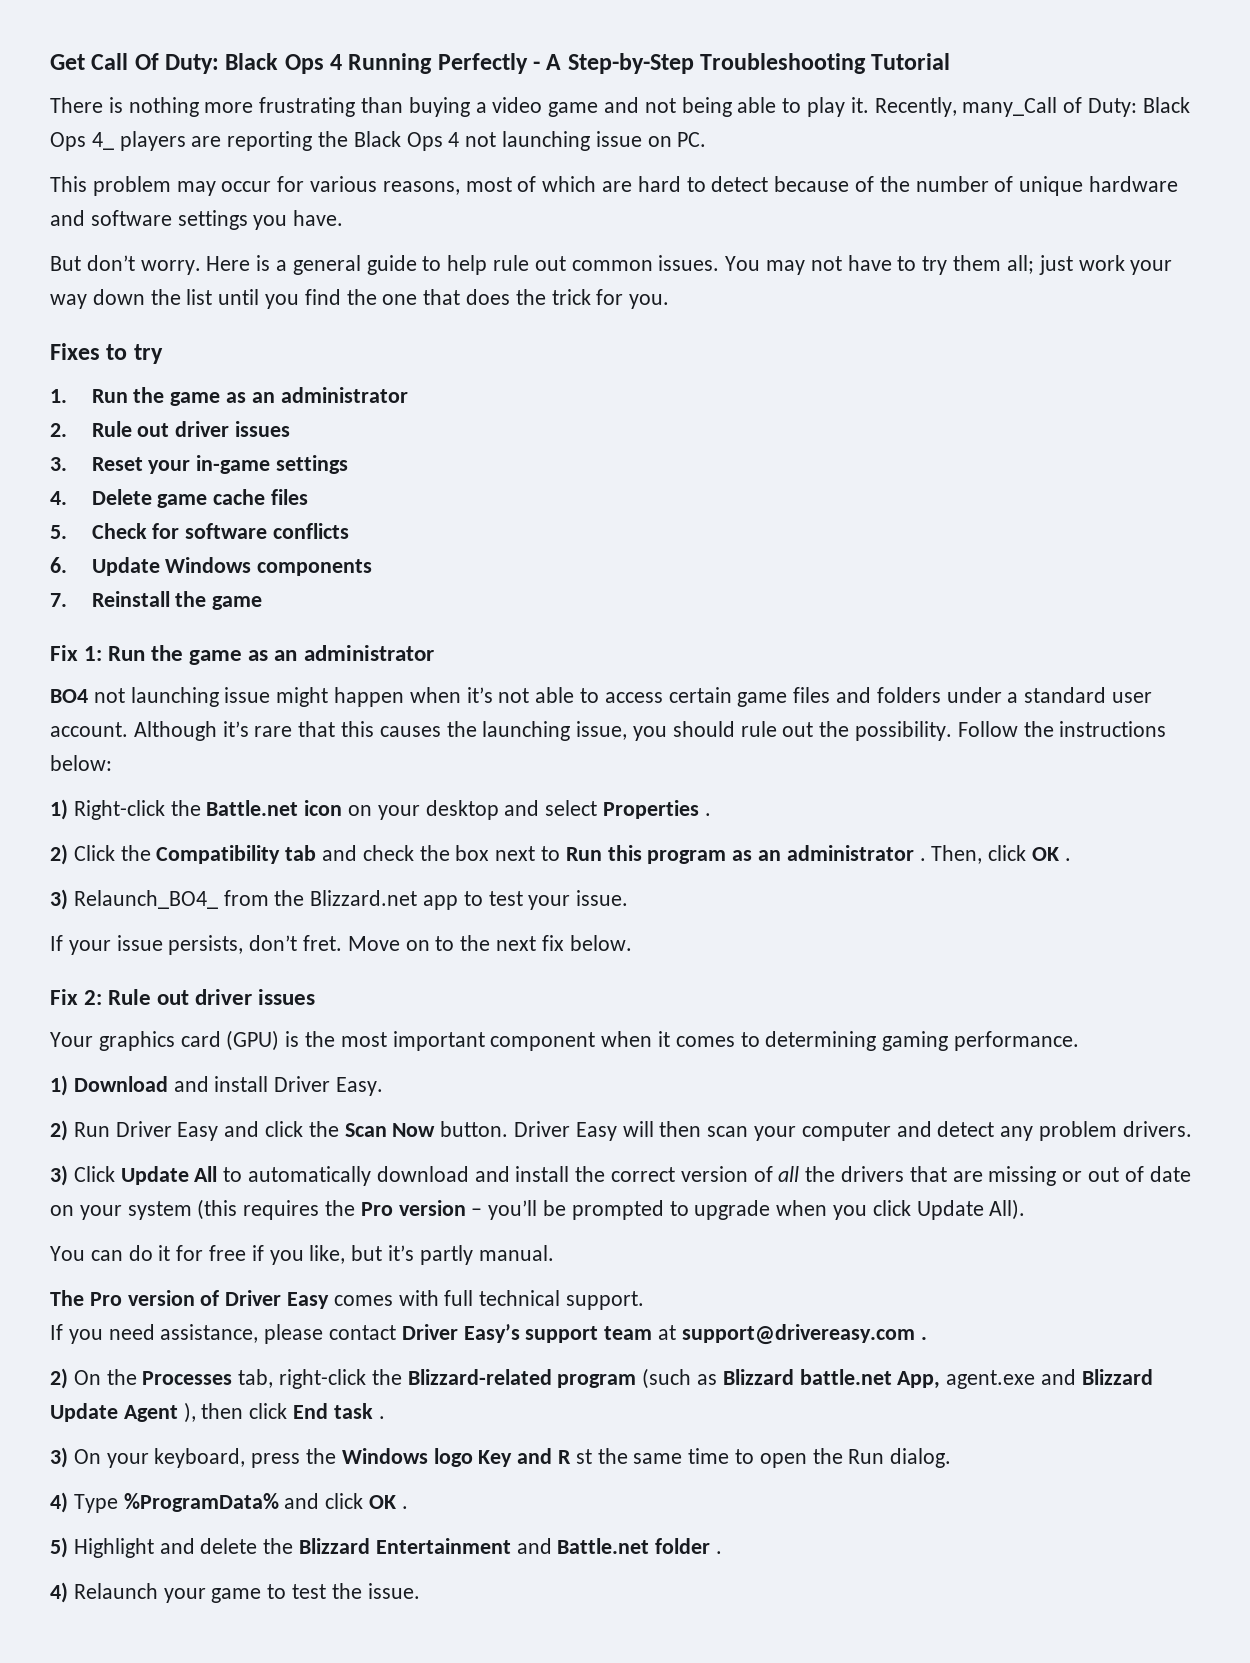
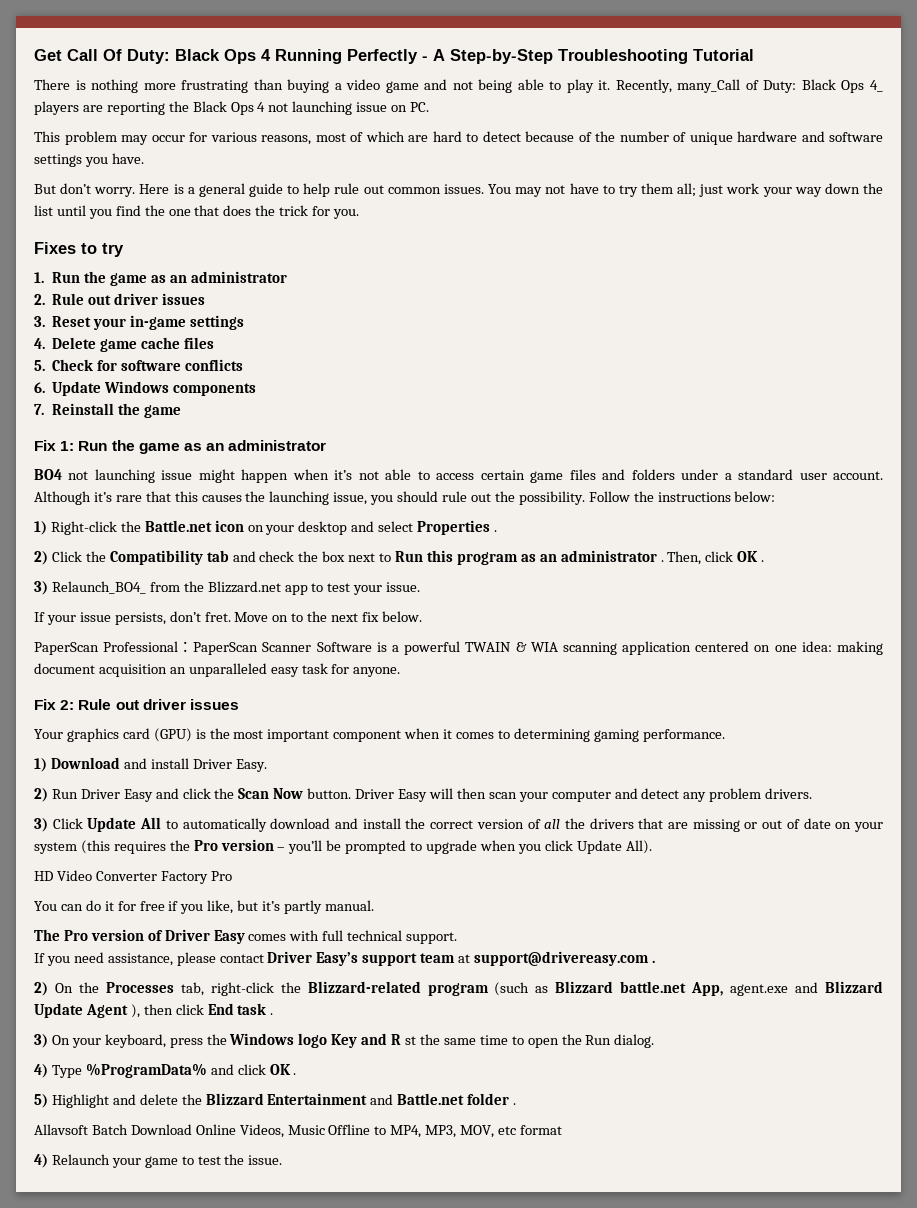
+ PaperScan Professional：PaperScan Scanner Software is a powerful TWAIN & WIA scanning application centered on one idea: making document acquisition an unparalleled easy task for anyone.
+ HD Video Converter Factory Pro
+ Allavsoft Batch Download Online Videos, Music Offline to MP4, MP3, MOV, etc format

